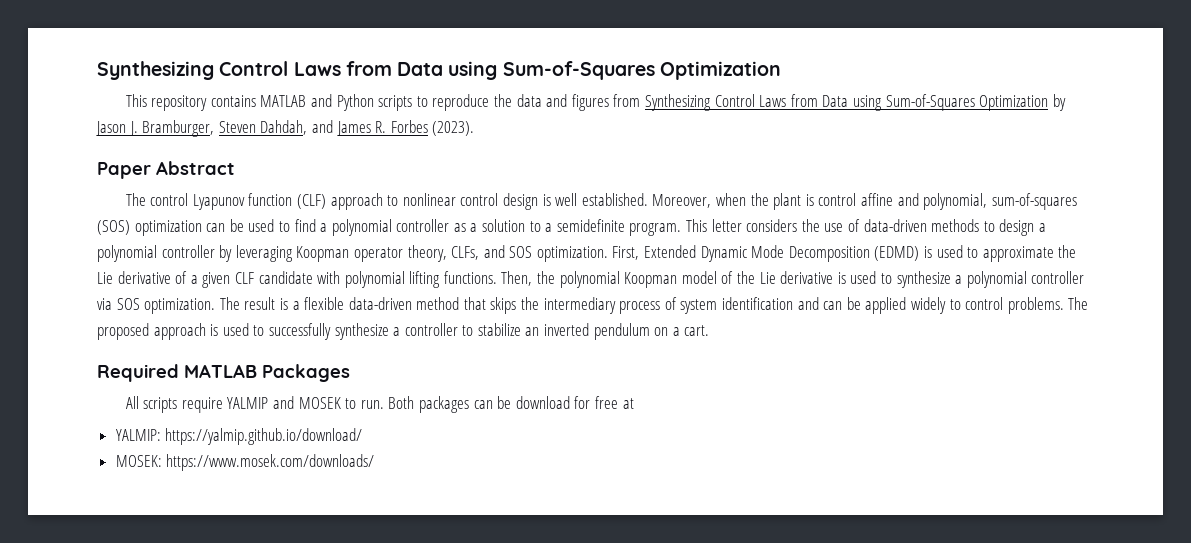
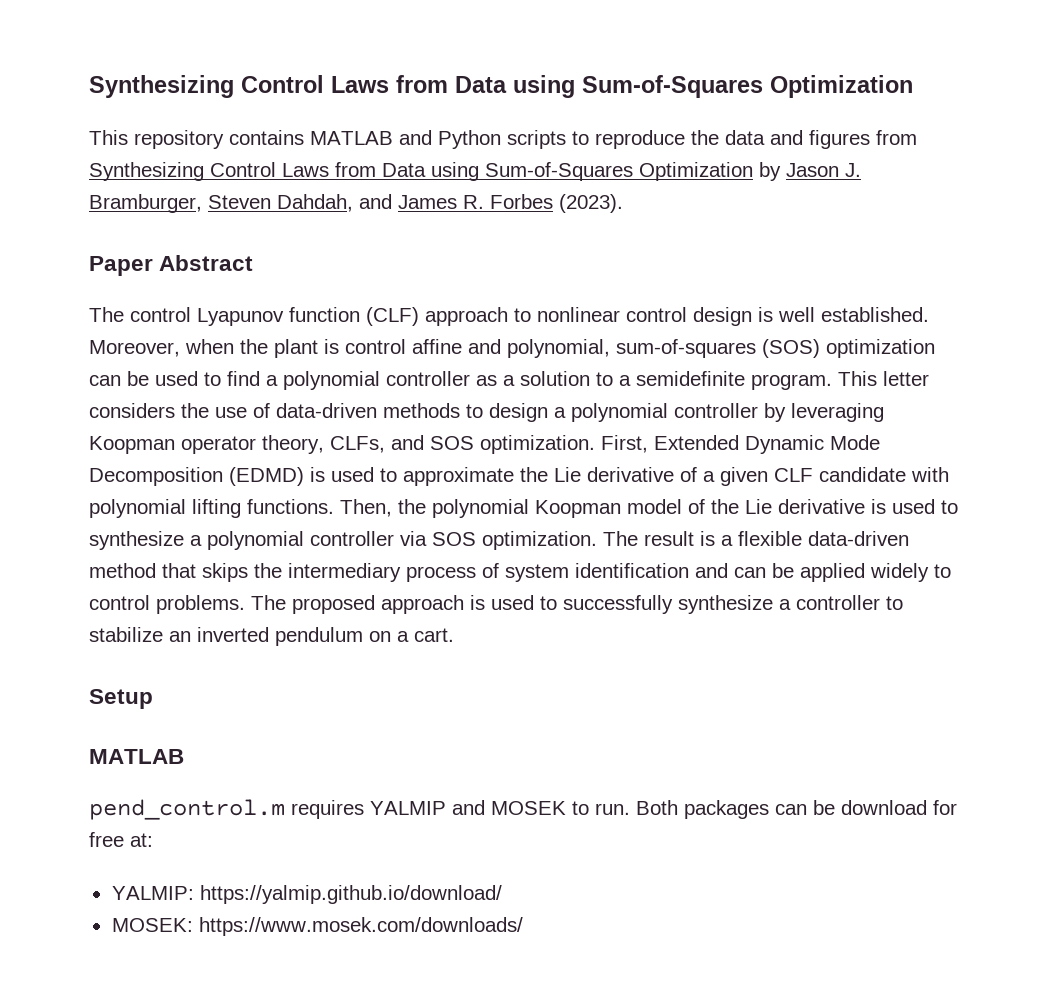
- Required MATLAB Packages
- All scripts require YALMIP and MOSEK to run.
+ Setup
+ MATLAB
+ pend_control.m requires YALMIP and MOSEK to run.
- Both packages can be download for free at
+ Both packages can be download for free at:

